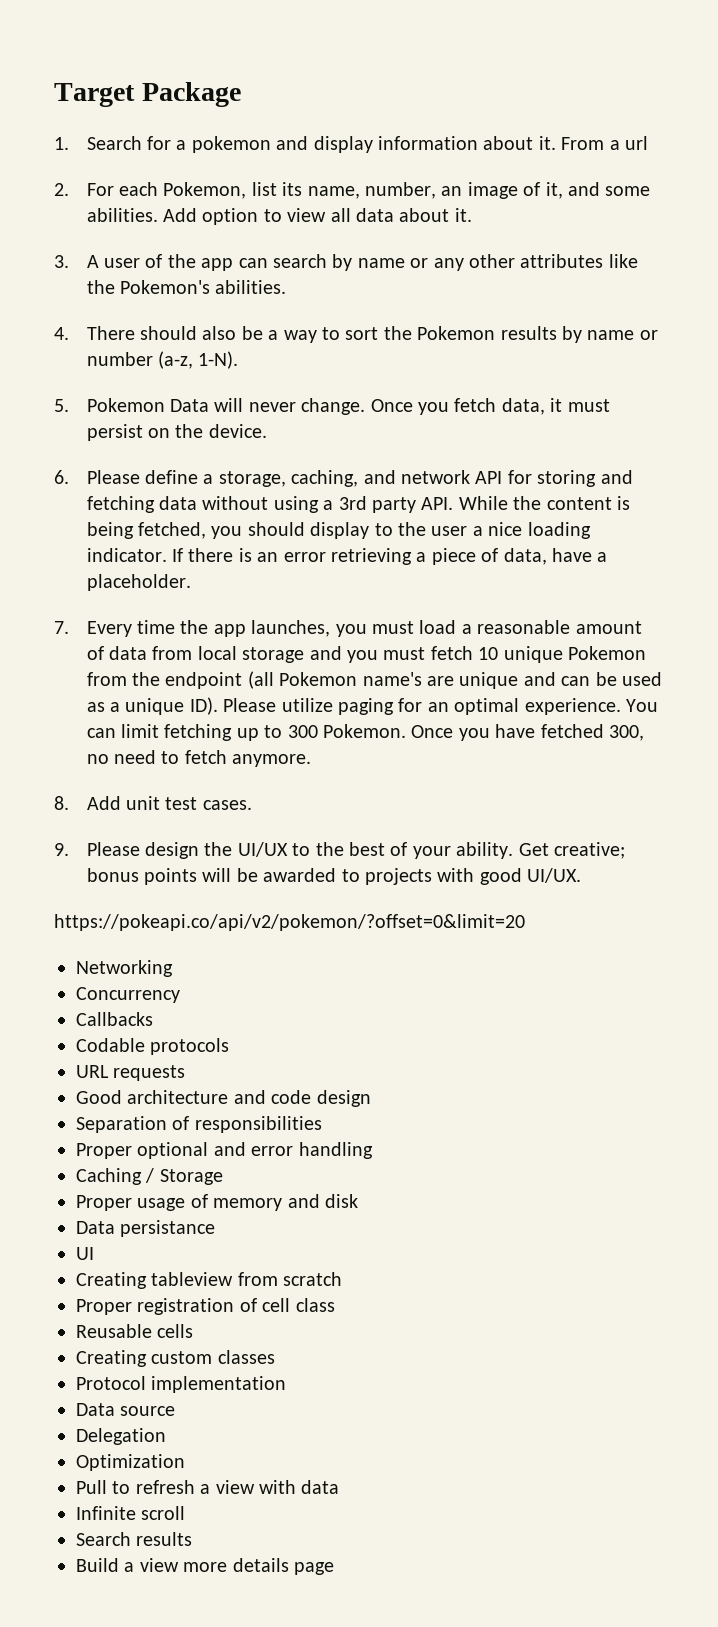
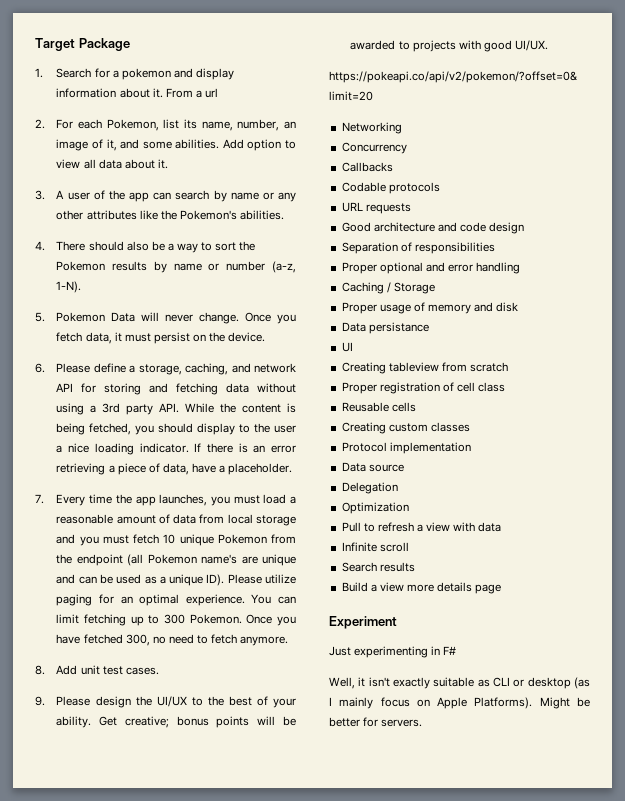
+ Experiment
+ Just experimenting in F#
+ Well, it isn't exactly suitable as CLI or desktop (as I mainly focus on Apple Platforms). Might be better for servers.

